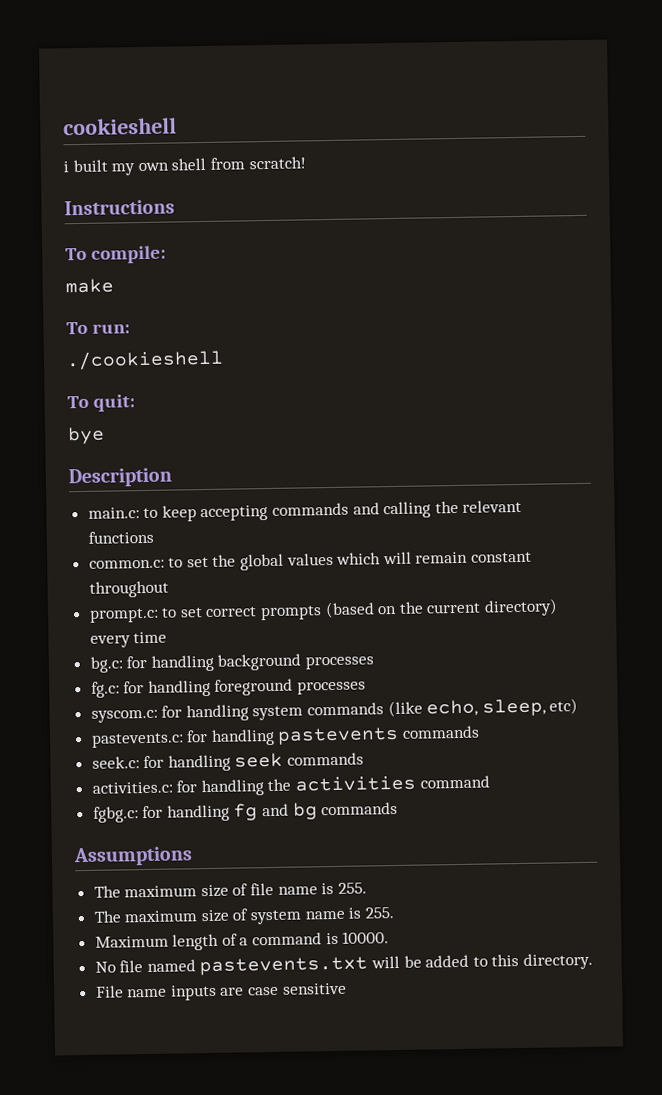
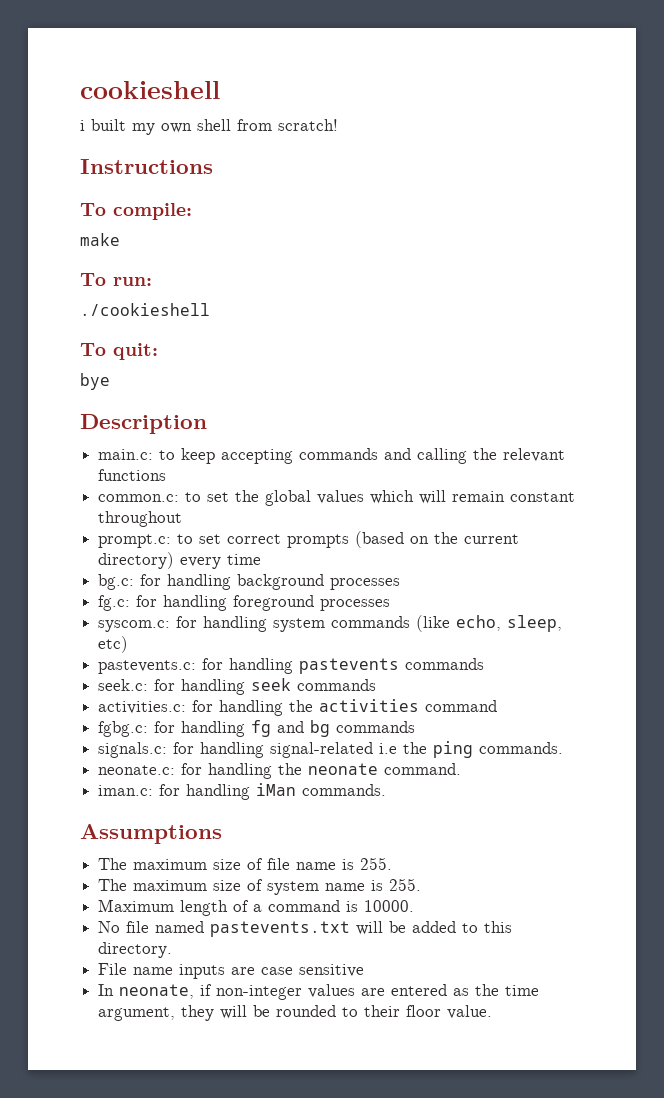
+ signals.c: for handling signal-related i.e the ping commands.
+ neonate.c: for handling the neonate command.
+ iman.c: for handling iMan commands.
+ In neonate, if non-integer values are entered as the time argument, they will be rounded to their floor value.

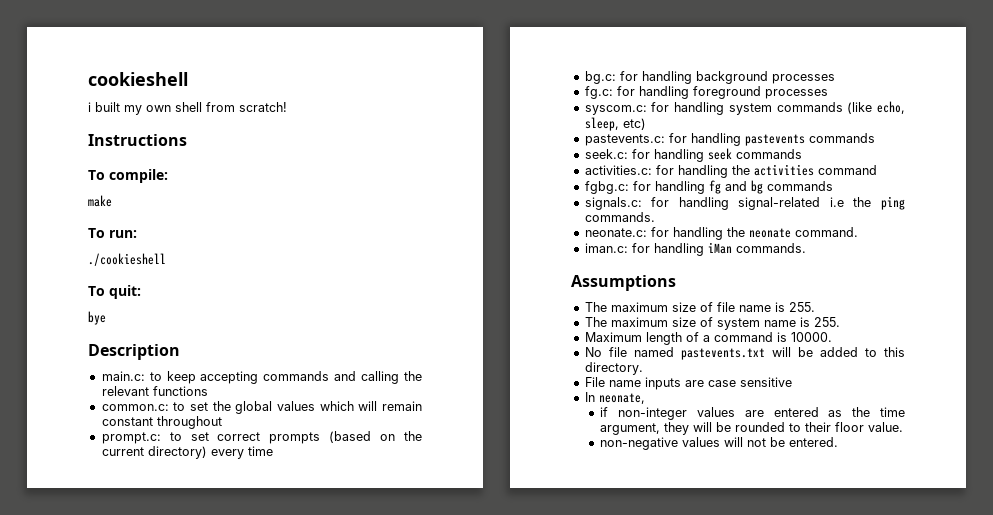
- In neonate, if non-integer values are entered as the time argument, they will be rounded to their floor value.
+ In neonate,
+ if non-integer values are entered as the time argument, they will be rounded to their floor value.
+ non-negative values will not be entered.

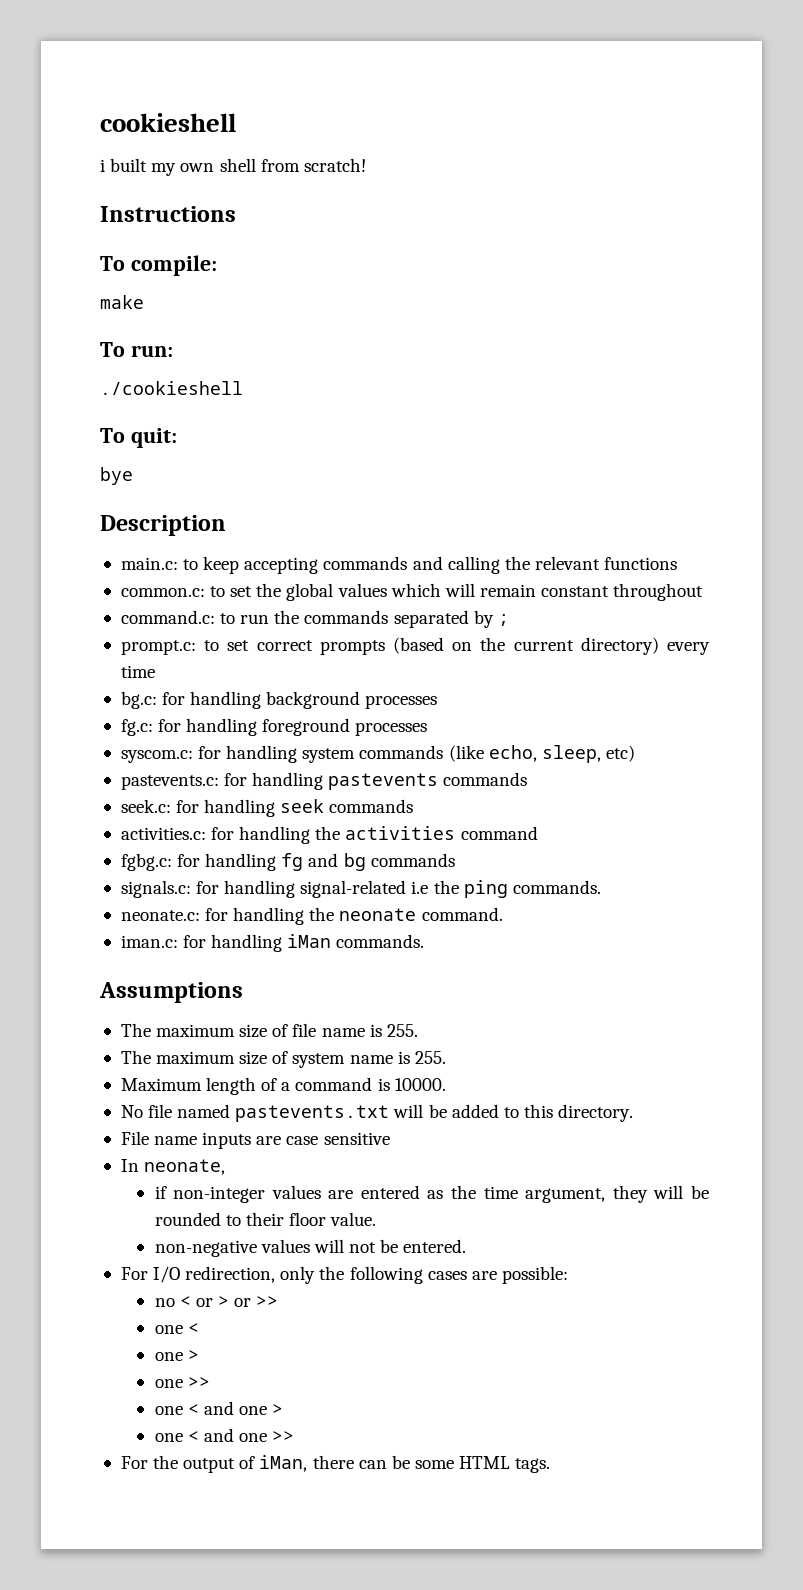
+ command.c: to run the commands separated by ;
+ For I/O redirection, only the following cases are possible:
+ no < or > or >>
+ one <
+ one >
+ one >>
+ one < and one >
+ one < and one >>
+ For the output of iMan, there can be some HTML tags.

